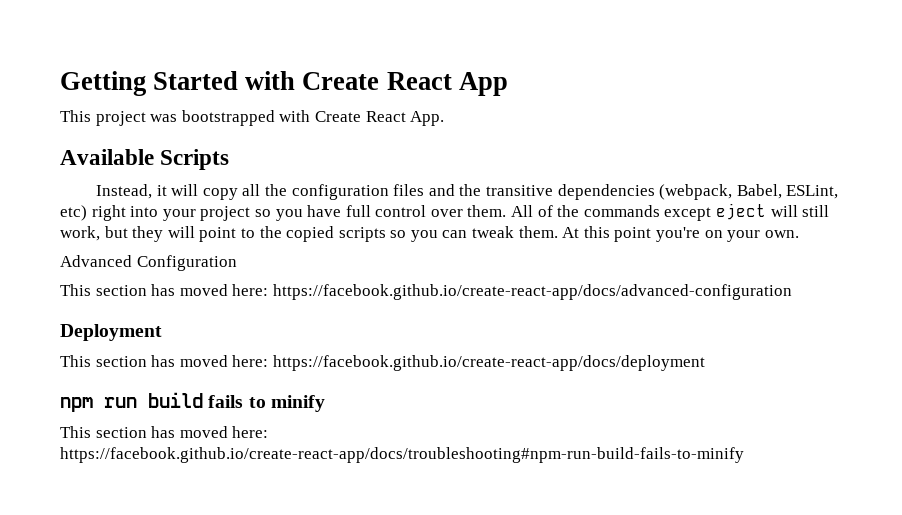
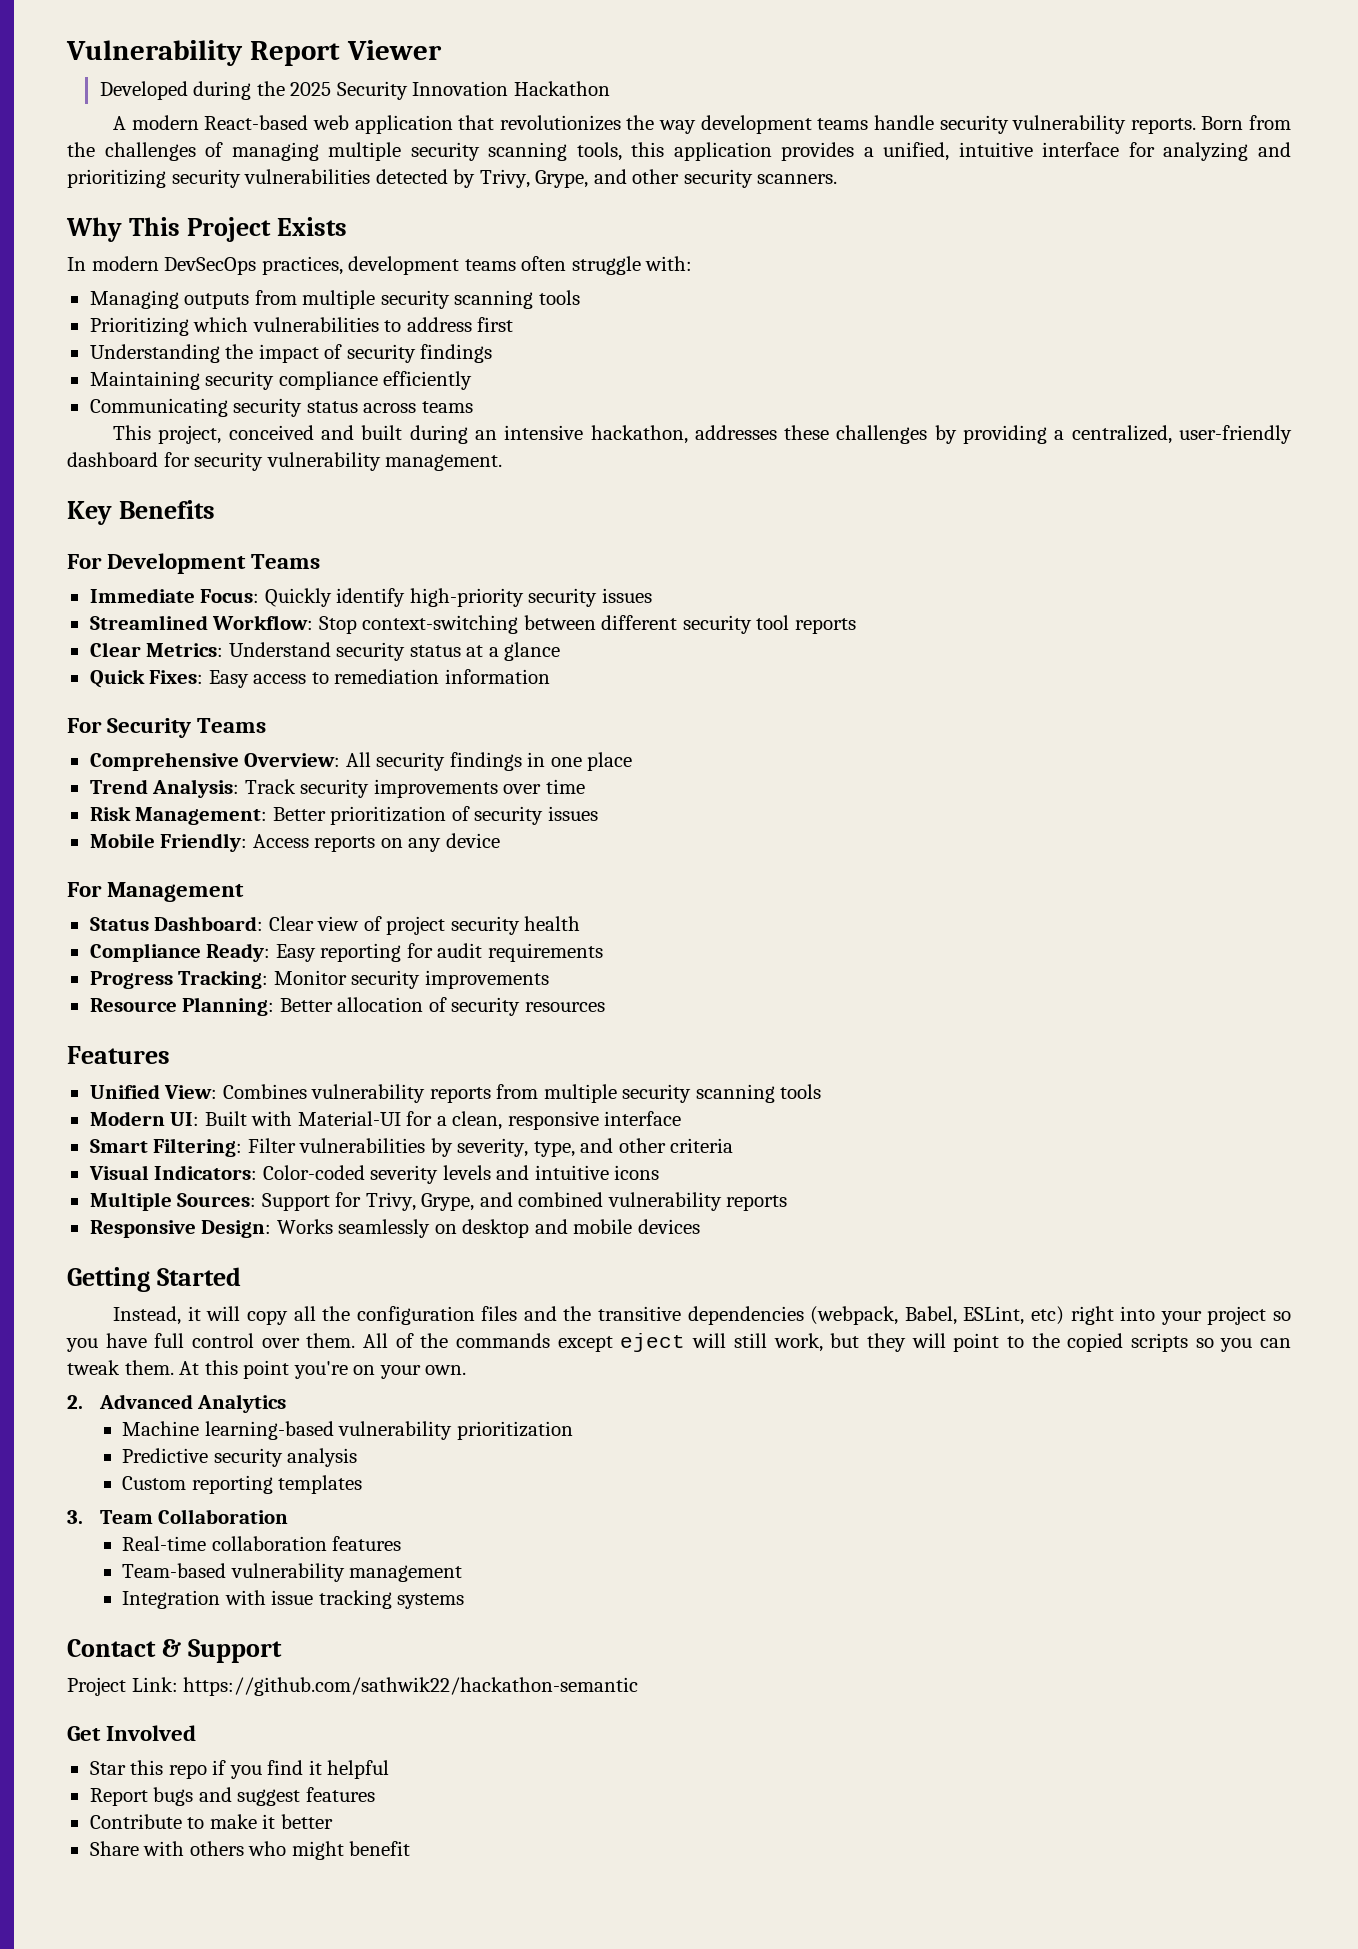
- Getting Started with Create React App
- This project was bootstrapped with Create React App.
- Available Scripts
+ Vulnerability Report Viewer
+ Developed during the 2025 Security Innovation Hackathon
+ A modern React-based web application that revolutionizes the way development teams handle security vulnerability reports. Born from the challenges of managing multiple security scanning tools, this application provides a unified, intuitive interface for analyzing and prioritizing security vulnerabilities detected by Trivy, Grype, and other security scanners.
+ Why This Project Exists
+ In modern DevSecOps practices, development teams often struggle with:
+ Managing outputs from multiple security scanning tools
+ Prioritizing which vulnerabilities to address first
+ Understanding the impact of security findings
+ Maintaining security compliance efficiently
+ Communicating security status across teams
+ This project, conceived and built during an intensive hackathon, addresses these challenges by providing a centralized, user-friendly dashboard for security vulnerability management.
+ Key Benefits
+ For Development Teams
+ Immediate Focus: Quickly identify high-priority security issues
+ Streamlined Workflow: Stop context-switching between different security tool reports
+ Clear Metrics: Understand security status at a glance
+ Quick Fixes: Easy access to remediation information
+ For Security Teams
+ Comprehensive Overview: All security findings in one place
+ Trend Analysis: Track security improvements over time
+ Risk Management: Better prioritization of security issues
+ Mobile Friendly: Access reports on any device
+ For Management
+ Status Dashboard: Clear view of project security health
+ Compliance Ready: Easy reporting for audit requirements
+ Progress Tracking: Monitor security improvements
+ Resource Planning: Better allocation of security resources
+ Features
+ Unified View: Combines vulnerability reports from multiple security scanning tools
+ Modern UI: Built with Material-UI for a clean, responsive interface
+ Smart Filtering: Filter vulnerabilities by severity, type, and other criteria
+ Visual Indicators: Color-coded severity levels and intuitive icons
+ Multiple Sources: Support for Trivy, Grype, and combined vulnerability reports
+ Responsive Design: Works seamlessly on desktop and mobile devices
+ Getting Started
- Advanced Configuration
- This section has moved here: https://facebook.github.io/create-react-app/docs/advanced-configuration
- Deployment
- This section has moved here: https://facebook.github.io/create-react-app/docs/deployment
- npm run build fails to minify
- This section has moved here: https://facebook.github.io/create-react-app/docs/troubleshooting#npm-run-build-fails-to-minify
+ 2. Advanced Analytics
+ Machine learning-based vulnerability prioritization
+ Predictive security analysis
+ Custom reporting templates
+ 3. Team Collaboration
+ Real-time collaboration features
+ Team-based vulnerability management
+ Integration with issue tracking systems
+ Contact & Support
+ Project Link: https://github.com/sathwik22/hackathon-semantic
+ Get Involved
+ Star this repo if you find it helpful
+ Report bugs and suggest features
+ Contribute to make it better
+ Share with others who might benefit

